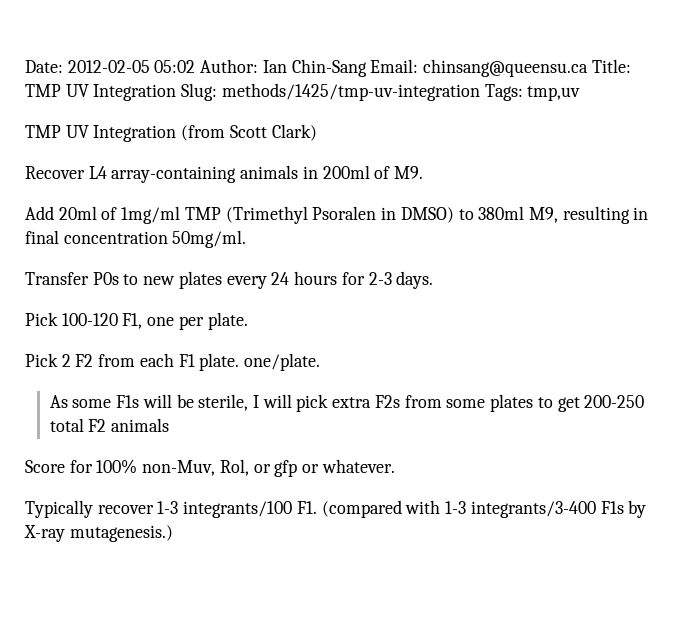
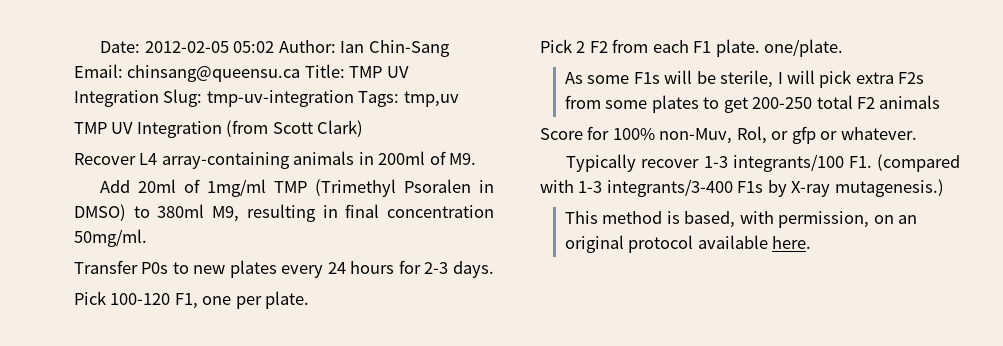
- Date: 2012-02-05 05:02 Author: Ian Chin-Sang Email: chinsang@queensu.ca Title: TMP UV Integration Slug: methods/1425/tmp-uv-integration Tags: tmp,uv
+ Date: 2012-02-05 05:02 Author: Ian Chin-Sang Email: chinsang@queensu.ca Title: TMP UV Integration Slug: tmp-uv-integration Tags: tmp,uv
+ This method is based, with permission, on an original protocol available here.

